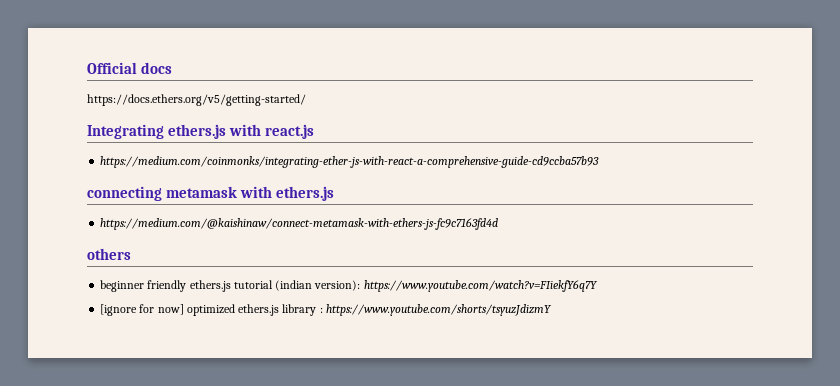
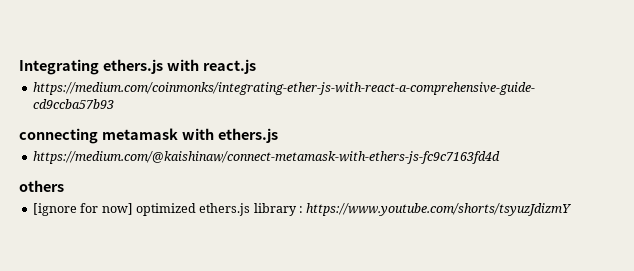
- Official docs
- https://docs.ethers.org/v5/getting-started/
- beginner friendly ethers.js tutorial (indian version): https://www.youtube.com/watch?v=FIiekfY6q7Y

